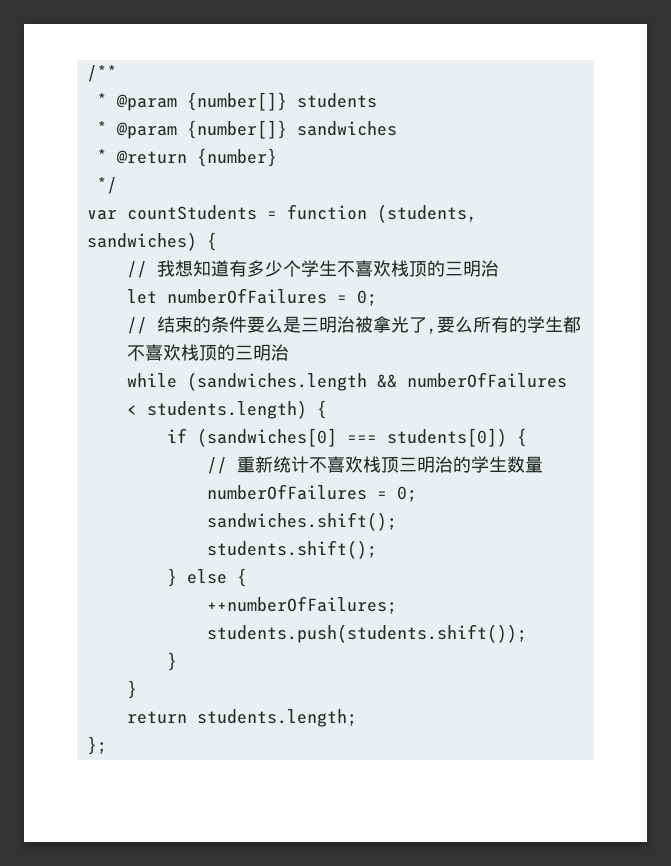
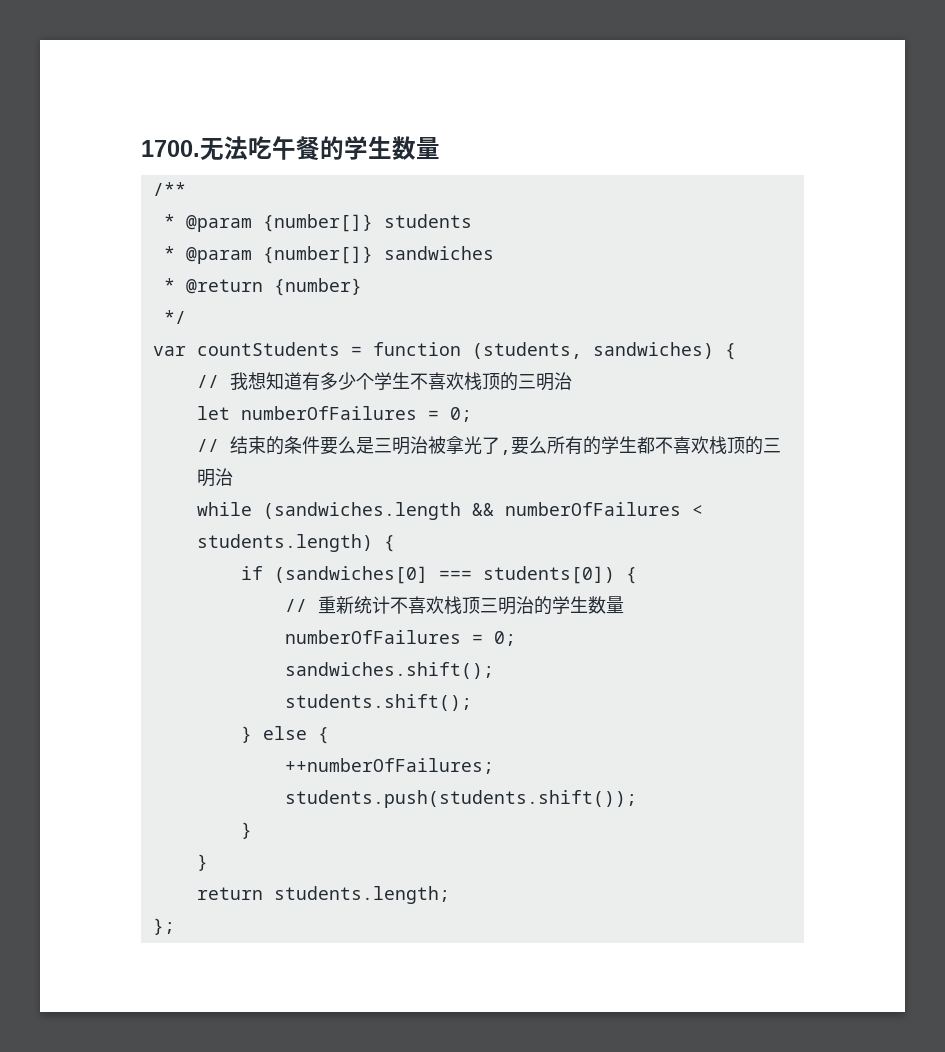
+ 1700.无法吃午餐的学生数量

